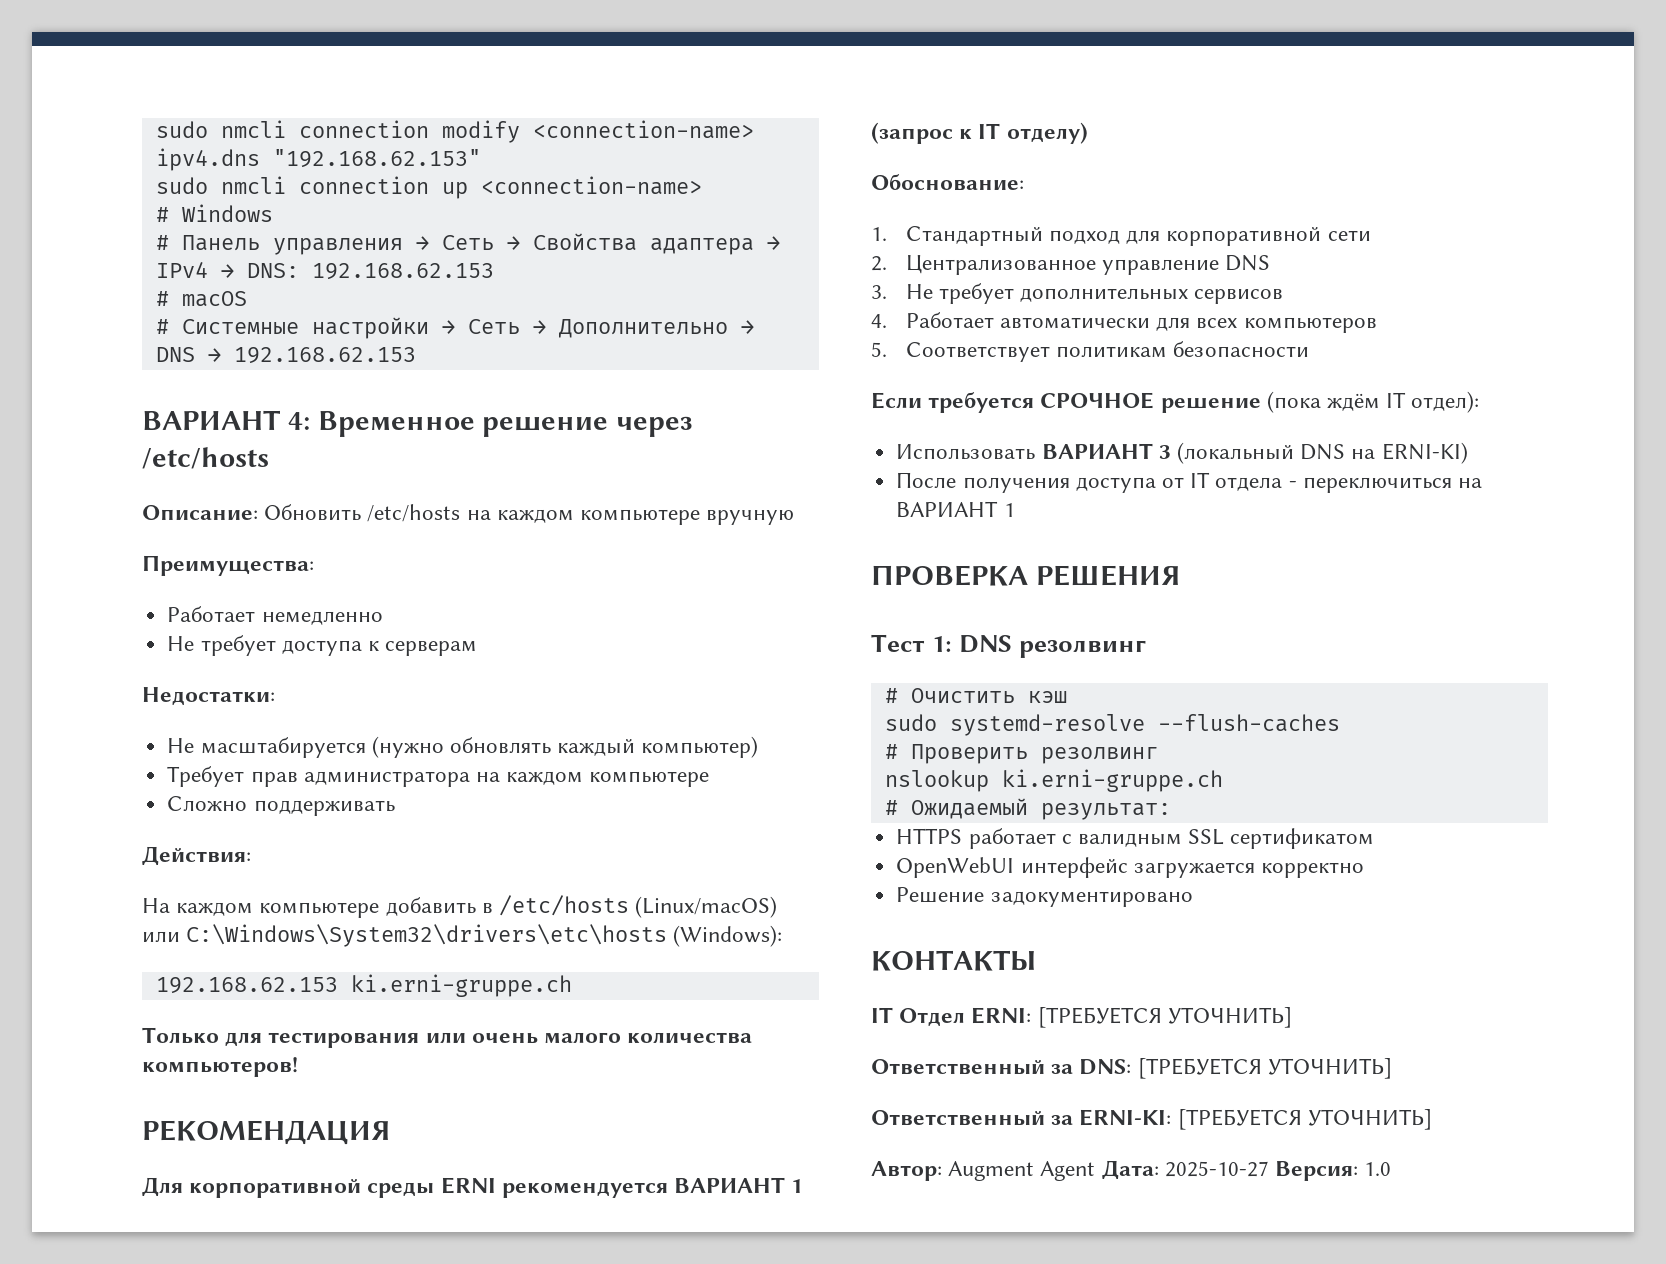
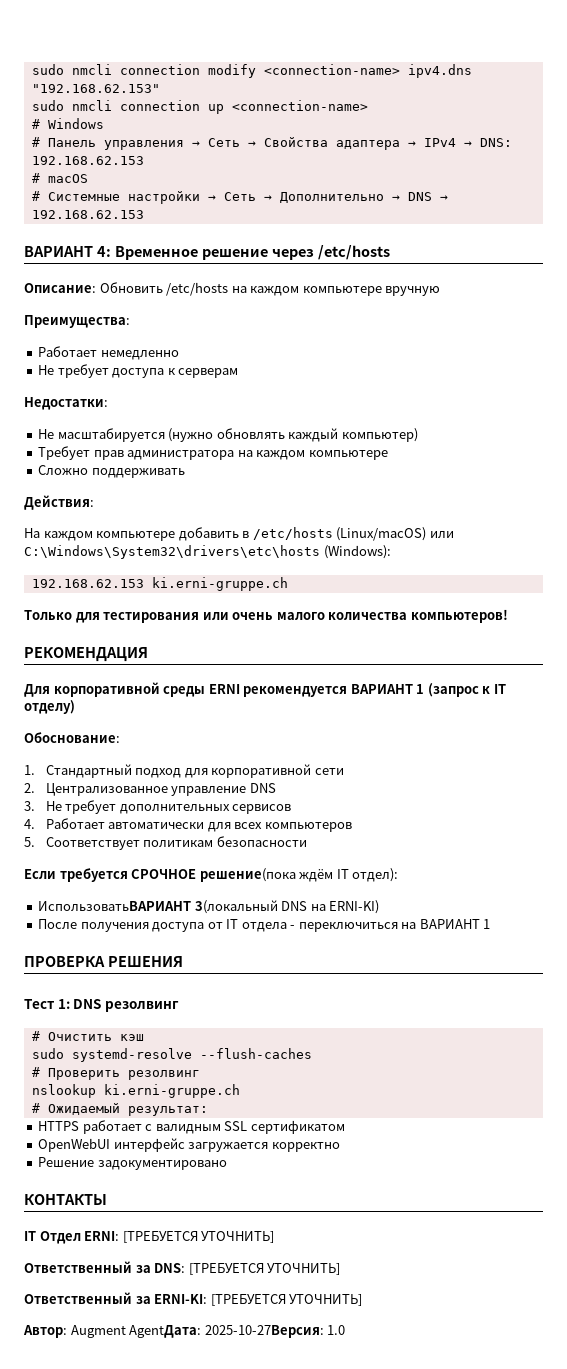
- Если требуется СРОЧНОЕ решение (пока ждём IT отдел):
+ Если требуется СРОЧНОЕ решение(пока ждём IT отдел):
- Использовать ВАРИАНТ 3 (локальный DNS на ERNI-KI)
+ ИспользоватьВАРИАНТ 3(локальный DNS на ERNI-KI)
- Автор: Augment Agent Дата: 2025-10-27 Версия: 1.0
+ Автор: Augment AgentДата: 2025-10-27Версия: 1.0

